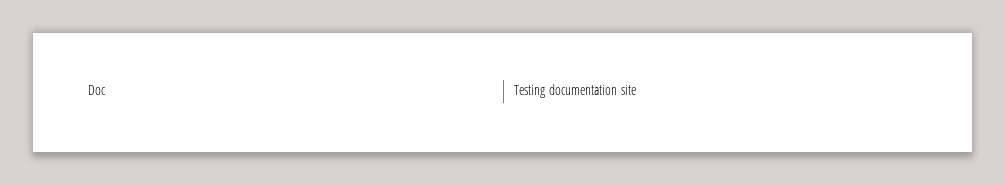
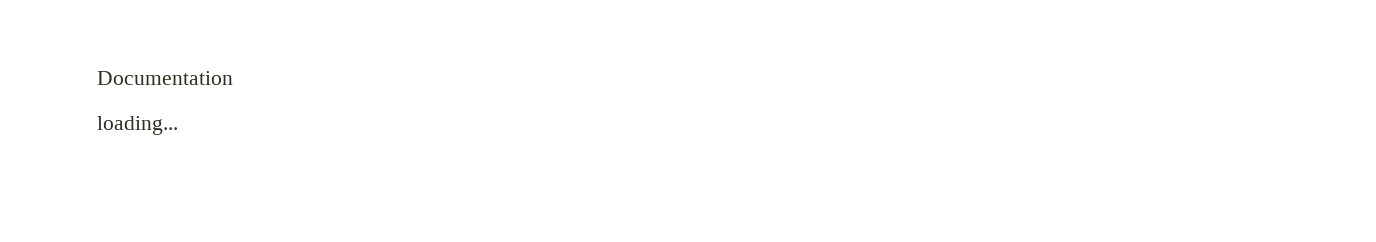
- Doc
- Testing documentation site
+ Documentation
+ loading...

